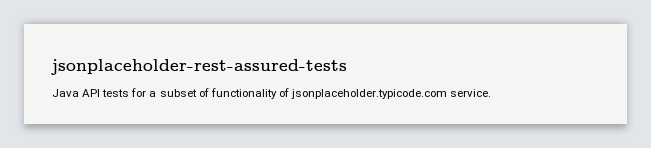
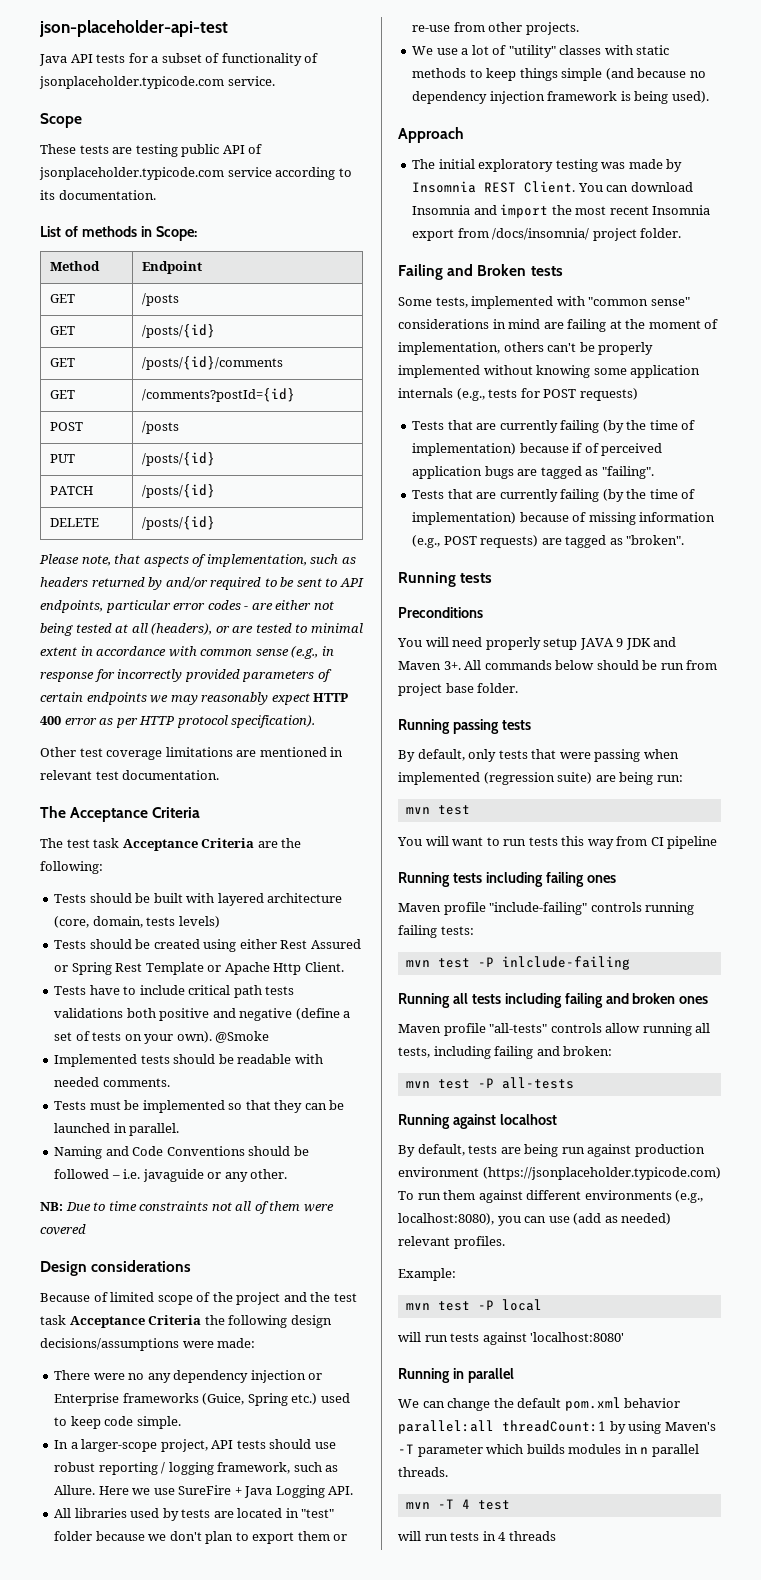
- jsonplaceholder-rest-assured-tests
+ json-placeholder-api-test
+ Scope
+ These tests are testing public API of jsonplaceholder.typicode.com service according to its documentation.
+ List of methods in Scope:
+ Method | Endpoint
+ GET | /posts
+ GET | /posts/{id}
+ GET | /posts/{id}/comments
+ GET | /comments?postId={id}
+ POST | /posts
+ PUT | /posts/{id}
+ PATCH | /posts/{id}
+ DELETE | /posts/{id}
+ Please note, that aspects of implementation, such as headers returned by and/or required to be sent to API endpoints, particular error codes - are either not being tested at all (headers), or are tested to minimal extent in accordance with common sense (e.g., in response for incorrectly provided parameters of certain endpoints we may reasonably expect HTTP 400 error as per HTTP protocol specification).
+ Other test coverage limitations are mentioned in relevant test documentation.
+ The Acceptance Criteria
+ The test task Acceptance Criteria are the following:
+ Tests should be built with layered architecture (core, domain, tests levels)
+ Tests should be created using either Rest Assured or Spring Rest Template or Apache Http Client.
+ Tests have to include critical path tests validations both positive and negative (define a set of tests on your own). @Smoke
+ Implemented tests should be readable with needed comments.
+ Tests must be implemented so that they can be launched in parallel.
+ Naming and Code Conventions should be followed – i.e. javaguide or any other.
+ NB: Due to time constraints not all of them were covered
+ Design considerations
+ Because of limited scope of the project and the test task Acceptance Criteria the following design decisions/assumptions were made:
+ There were no any dependency injection or Enterprise frameworks (Guice, Spring etc.) used to keep code simple.
+ In a larger-scope project, API tests should use robust reporting / logging framework, such as Allure. Here we use SureFire + Java Logging API.
+ All libraries used by tests are located in "test" folder because we don't plan to export them or re-use from other projects.
+ We use a lot of "utility" classes with static methods to keep things simple (and because no dependency injection framework is being used).
+ Approach
+ The initial exploratory testing was made by Insomnia REST Client. You can download Insomnia and import the most recent Insomnia export from /docs/insomnia/ project folder.
+ Failing and Broken tests
+ Some tests, implemented with "common sense" considerations in mind are failing at the moment of implementation, others can't be properly implemented without knowing some application internals (e.g., tests for POST requests)
+ Tests that are currently failing (by the time of implementation) because if of perceived application bugs are tagged as "failing".
+ Tests that are currently failing (by the time of implementation) because of missing information (e.g., POST requests) are tagged as "broken".
+ Running tests
+ Preconditions
+ You will need properly setup JAVA 9 JDK and Maven 3+. All commands below should be run from project base folder.
+ Running passing tests
+ By default, only tests that were passing when implemented (regression suite) are being run:
+ mvn test
+ You will want to run tests this way from CI pipeline
+ Running tests including failing ones
+ Maven profile "include-failing" controls running failing tests:
+ mvn test -P inlclude-failing
+ Running all tests including failing and broken ones
+ Maven profile "all-tests" controls allow running all tests, including failing and broken:
+ mvn test -P all-tests
+ Running against localhost
+ By default, tests are being run against production environment (https://jsonplaceholder.typicode.com) To run them against different environments (e.g., localhost:8080), you can use (add as needed) relevant profiles.
+ Example:
+ mvn test -P local
+ will run tests against 'localhost:8080'
+ Running in parallel
+ We can change the default pom.xml behavior parallel:all threadCount:1 by using Maven's -T parameter which builds modules in n parallel threads.
+ mvn -T 4 test
+ will run tests in 4 threads

